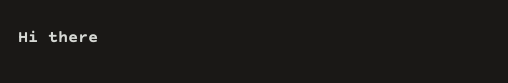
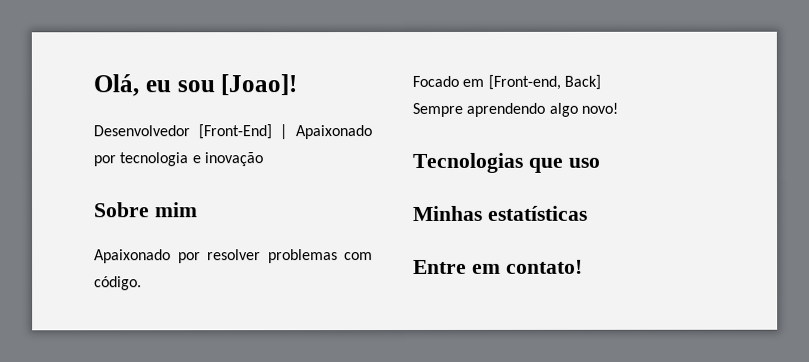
- Hi there
+ Olá, eu sou [Joao]!
+ Desenvolvedor [Front-End] | Apaixonado por tecnologia e inovação
+ Sobre mim
+ Apaixonado por resolver problemas com código.
+ Focado em [Front-end, Back]
+ Sempre aprendendo algo novo!
+ Tecnologias que uso
+ Minhas estatísticas
+ Entre em contato!

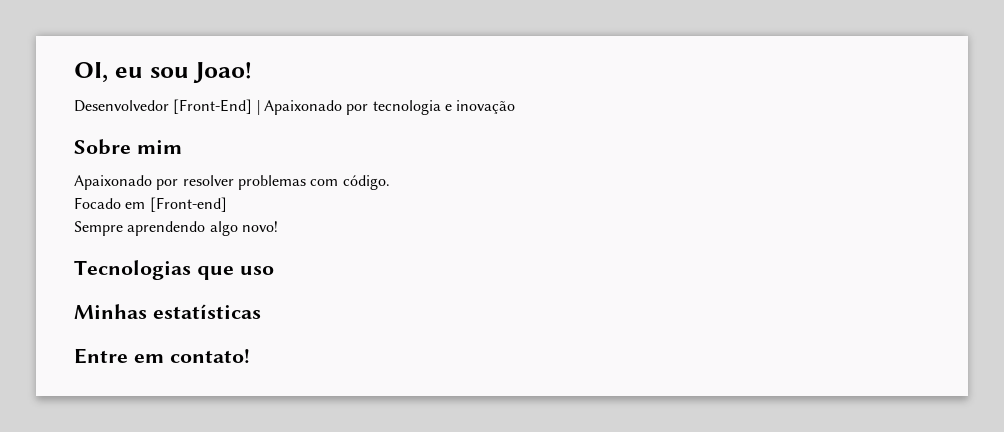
- Olá, eu sou [Joao]!
+ OI, eu sou Joao!
- Focado em [Front-end, Back]
+ Focado em [Front-end]

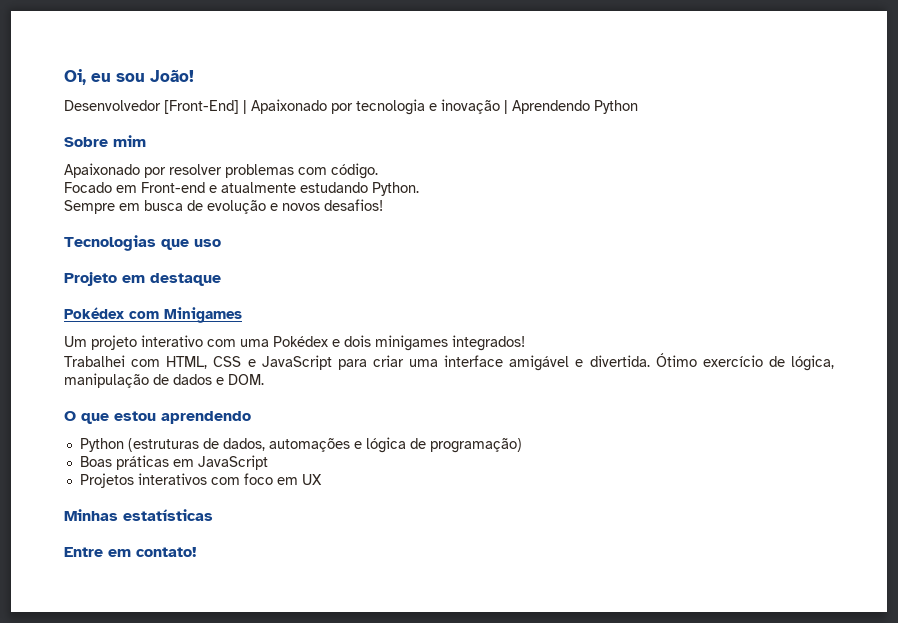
- OI, eu sou Joao!
+ Oi, eu sou João!
- Desenvolvedor [Front-End] | Apaixonado por tecnologia e inovação
+ Desenvolvedor [Front-End] | Apaixonado por tecnologia e inovação | Aprendendo Python
- Focado em [Front-end]
- Sempre aprendendo algo novo!
+ Focado em Front-end e atualmente estudando Python.
+ Sempre em busca de evolução e novos desafios!
  Tecnologias que uso
+ Projeto em destaque
+ Pokédex com Minigames
+ Um projeto interativo com uma Pokédex e dois minigames integrados!
+ Trabalhei com HTML, CSS e JavaScript para criar uma interface amigável e divertida. Ótimo exercício de lógica, manipulação de dados e DOM.
+ O que estou aprendendo
+ Python (estruturas de dados, automações e lógica de programação)
+ Boas práticas em JavaScript
+ Projetos interativos com foco em UX

